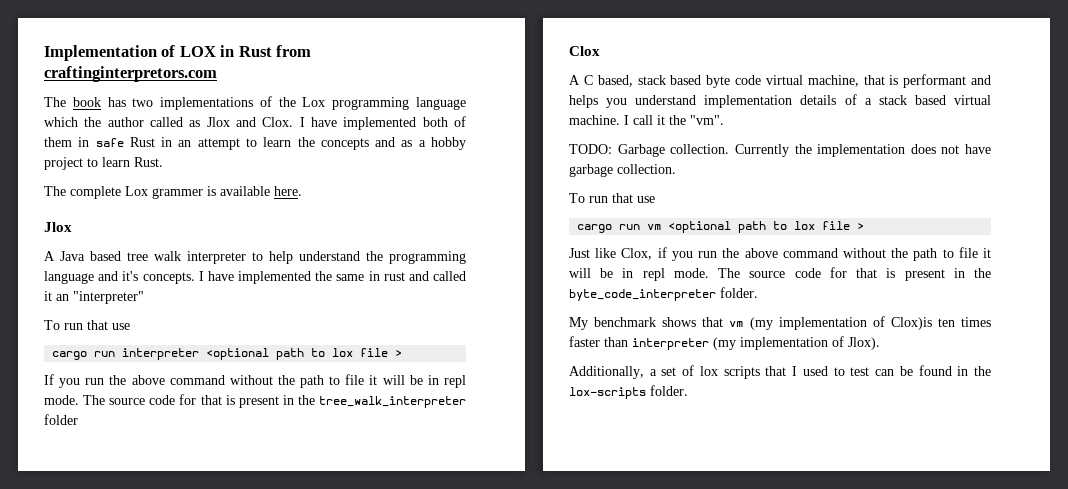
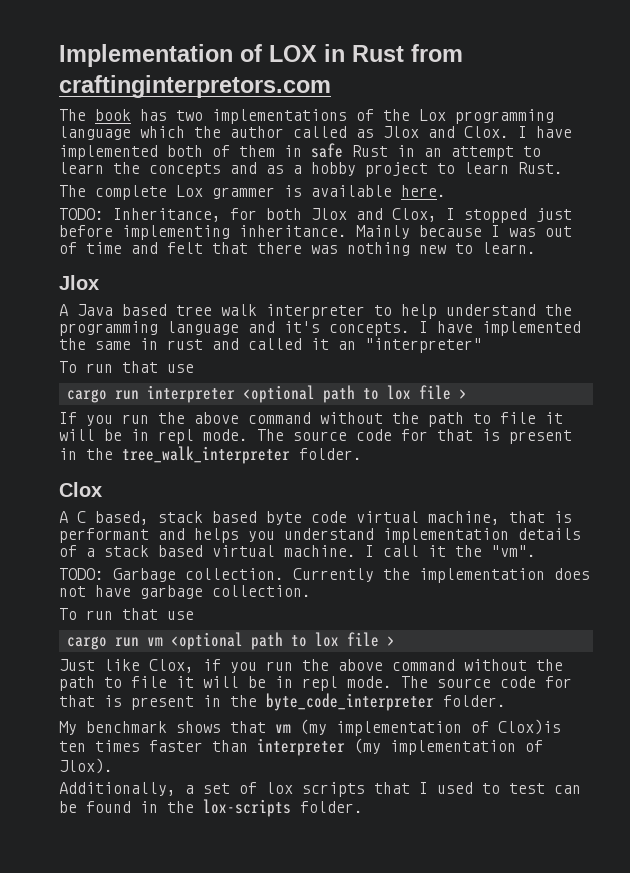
+ TODO: Inheritance, for both Jlox and Clox, I stopped just before implementing inheritance. Mainly because I was out of time and felt that there was nothing new to learn.
- The source code for that is present in the tree_walk_interpreter folder
+ The source code for that is present in the tree_walk_interpreter folder.

